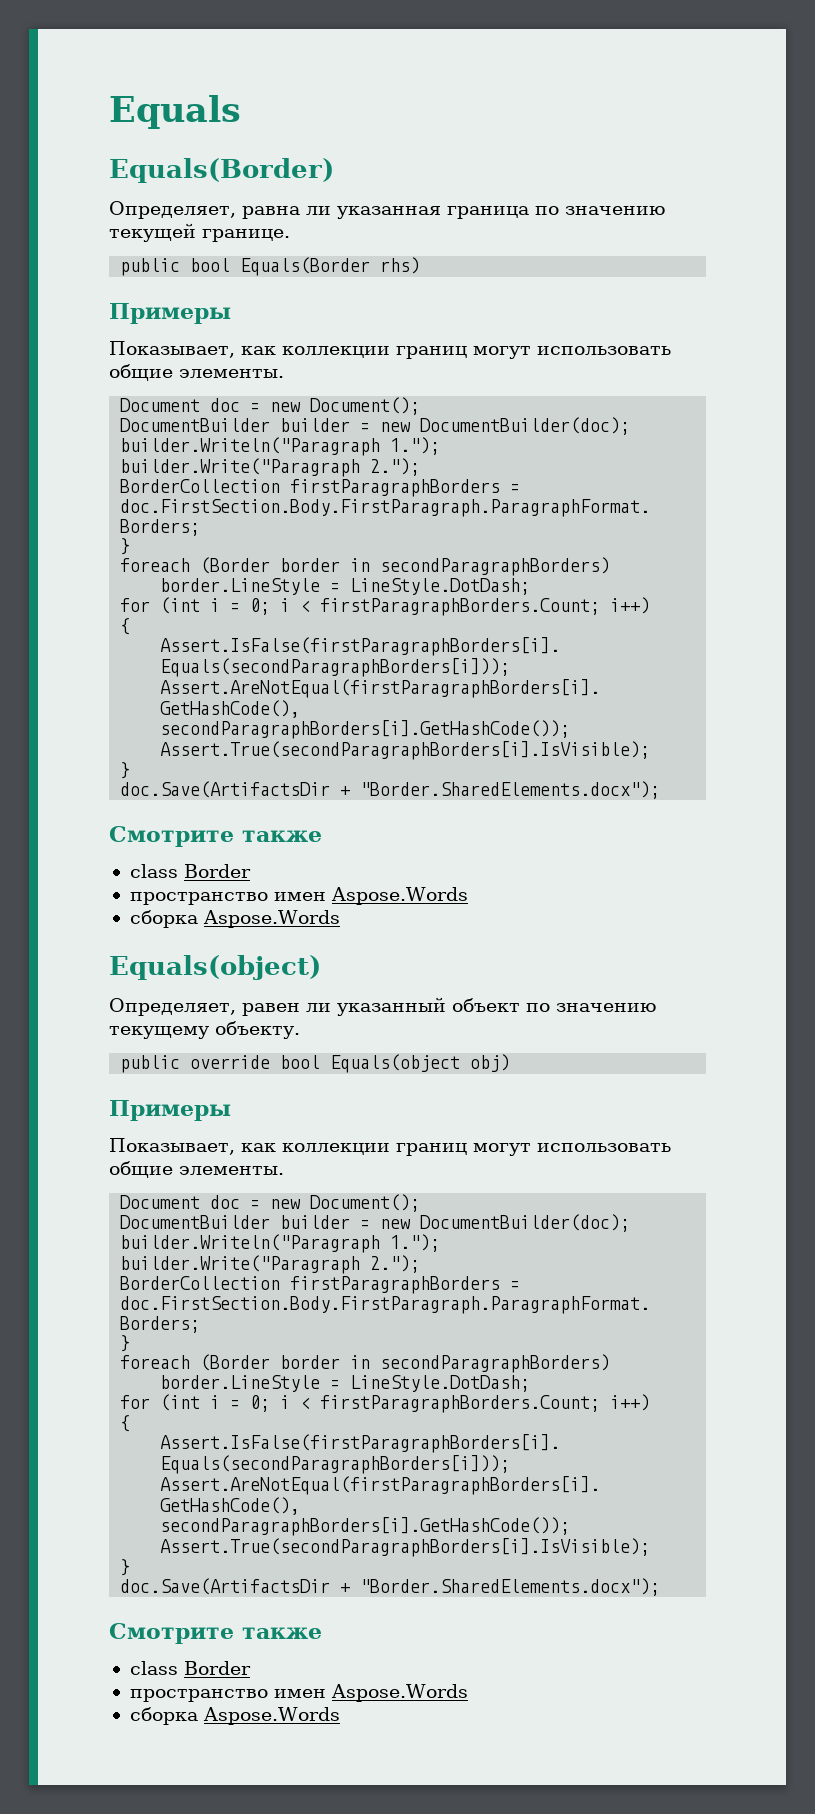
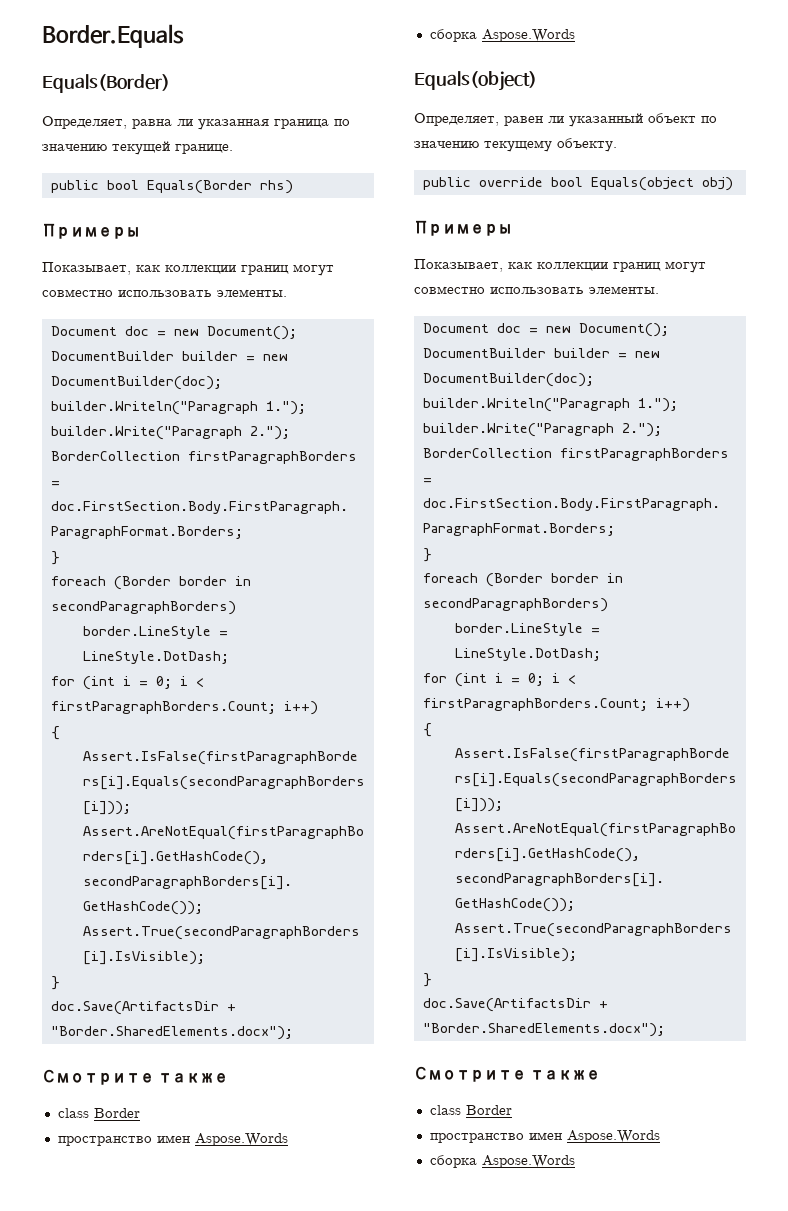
- Equals
+ Border.Equals
  public bool Equals(Border rhs)
  Примеры
- Показывает, как коллекции границ могут использовать общие элементы.
+ Показывает, как коллекции границ могут совместно использовать элементы.
  public override bool Equals(object obj)
  Примеры
- Показывает, как коллекции границ могут использовать общие элементы.
+ Показывает, как коллекции границ могут совместно использовать элементы.

